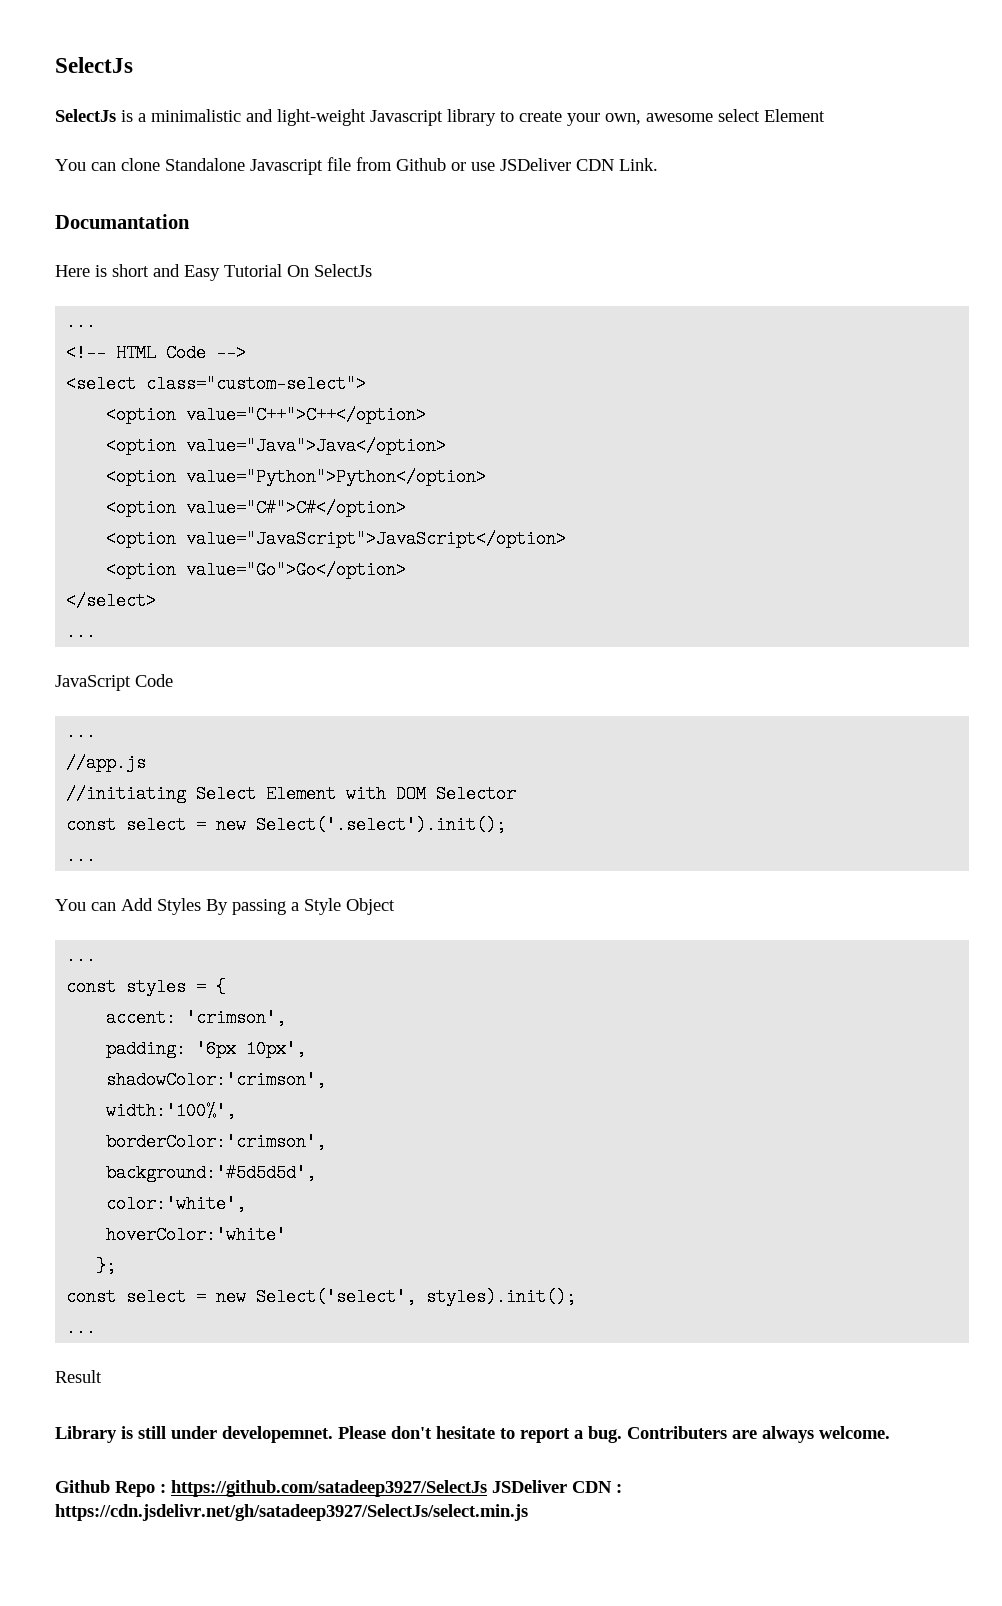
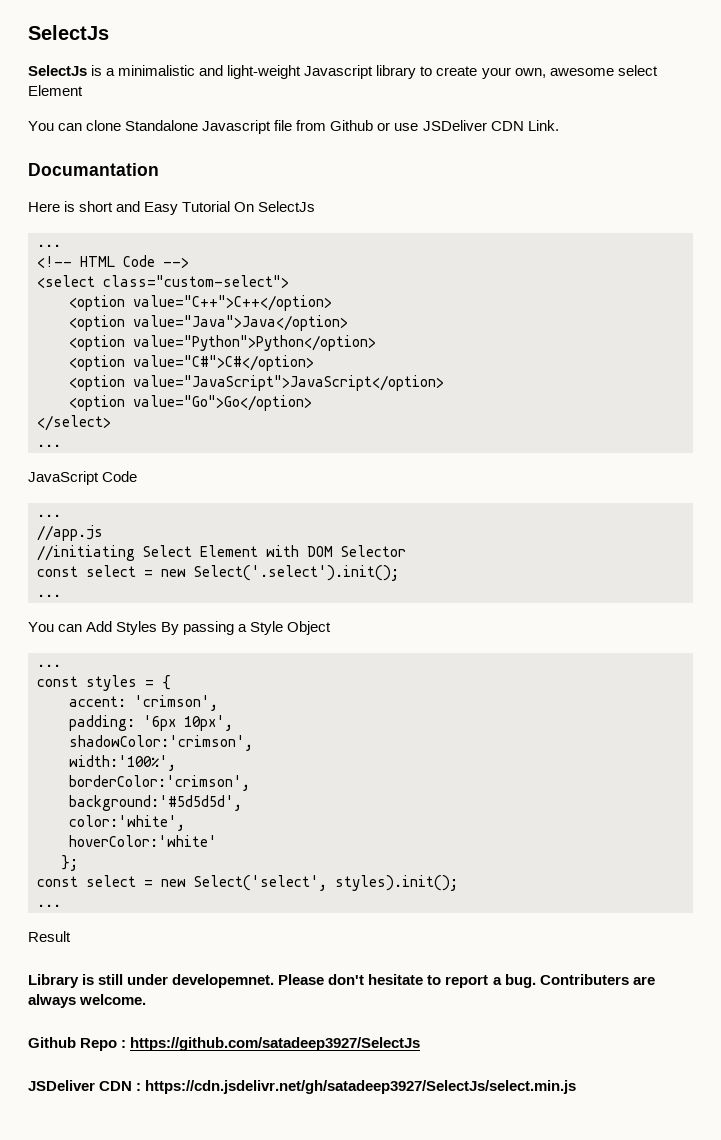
- Github Repo : https://github.com/satadeep3927/SelectJs JSDeliver CDN : https://cdn.jsdelivr.net/gh/satadeep3927/SelectJs/select.min.js
+ Github Repo : https://github.com/satadeep3927/SelectJs
+ JSDeliver CDN : https://cdn.jsdelivr.net/gh/satadeep3927/SelectJs/select.min.js

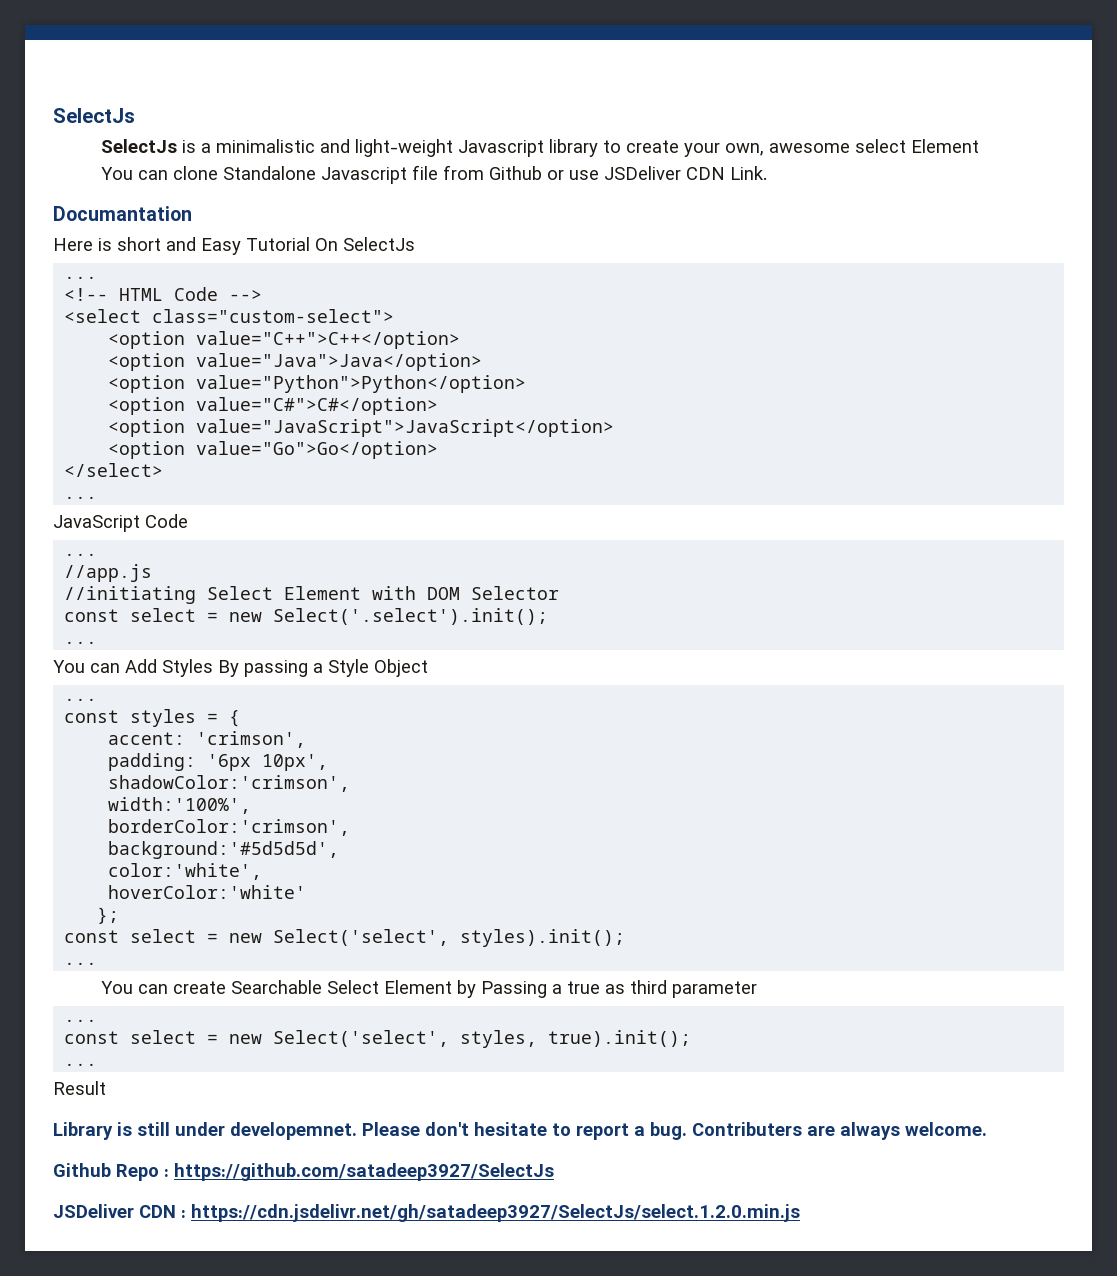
+ You can create Searchable Select Element by Passing a true as third parameter
+ ...
+ const select = new Select('select', styles, true).init();
+ ...
- JSDeliver CDN : https://cdn.jsdelivr.net/gh/satadeep3927/SelectJs/select.min.js
+ JSDeliver CDN : https://cdn.jsdelivr.net/gh/satadeep3927/SelectJs/select.1.2.0.min.js

